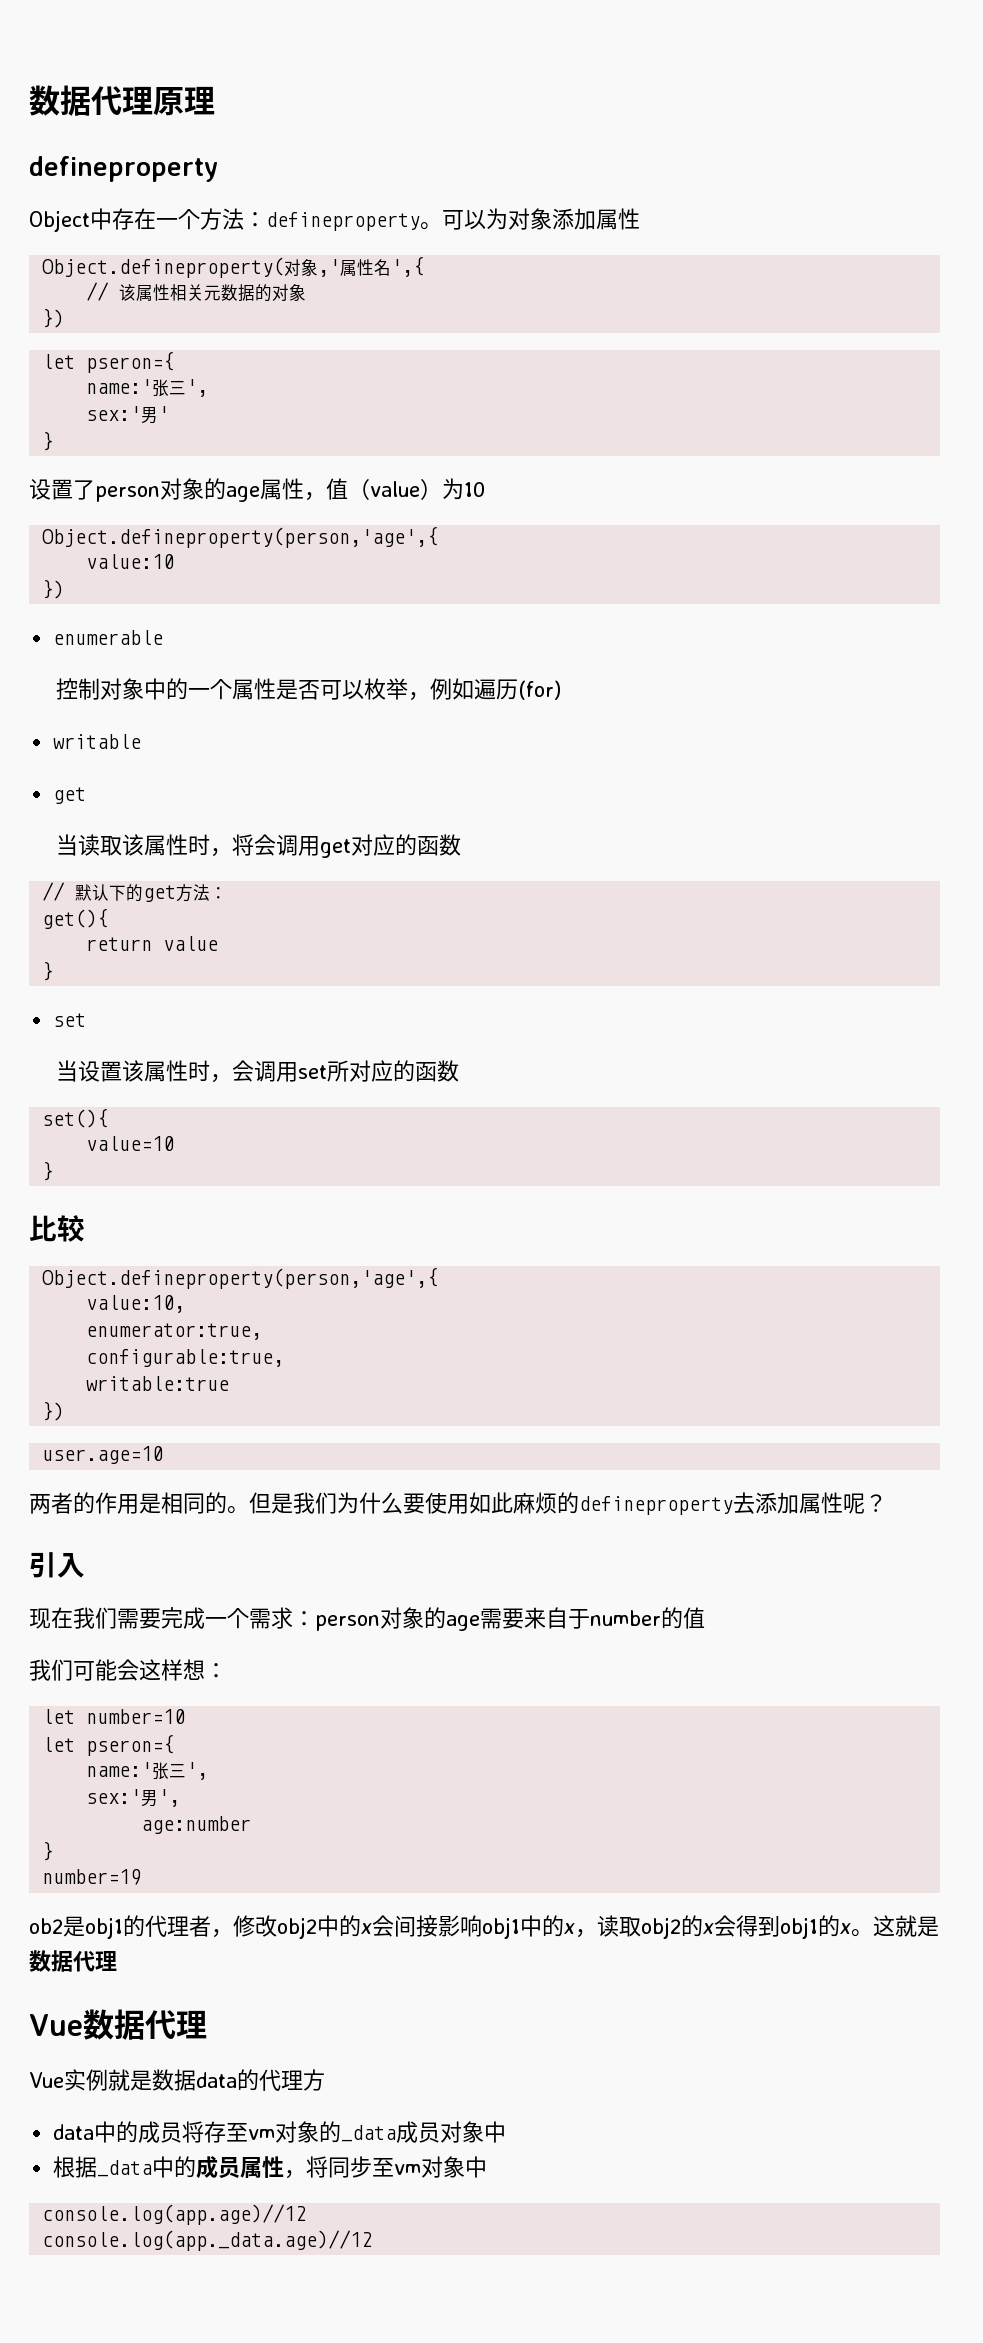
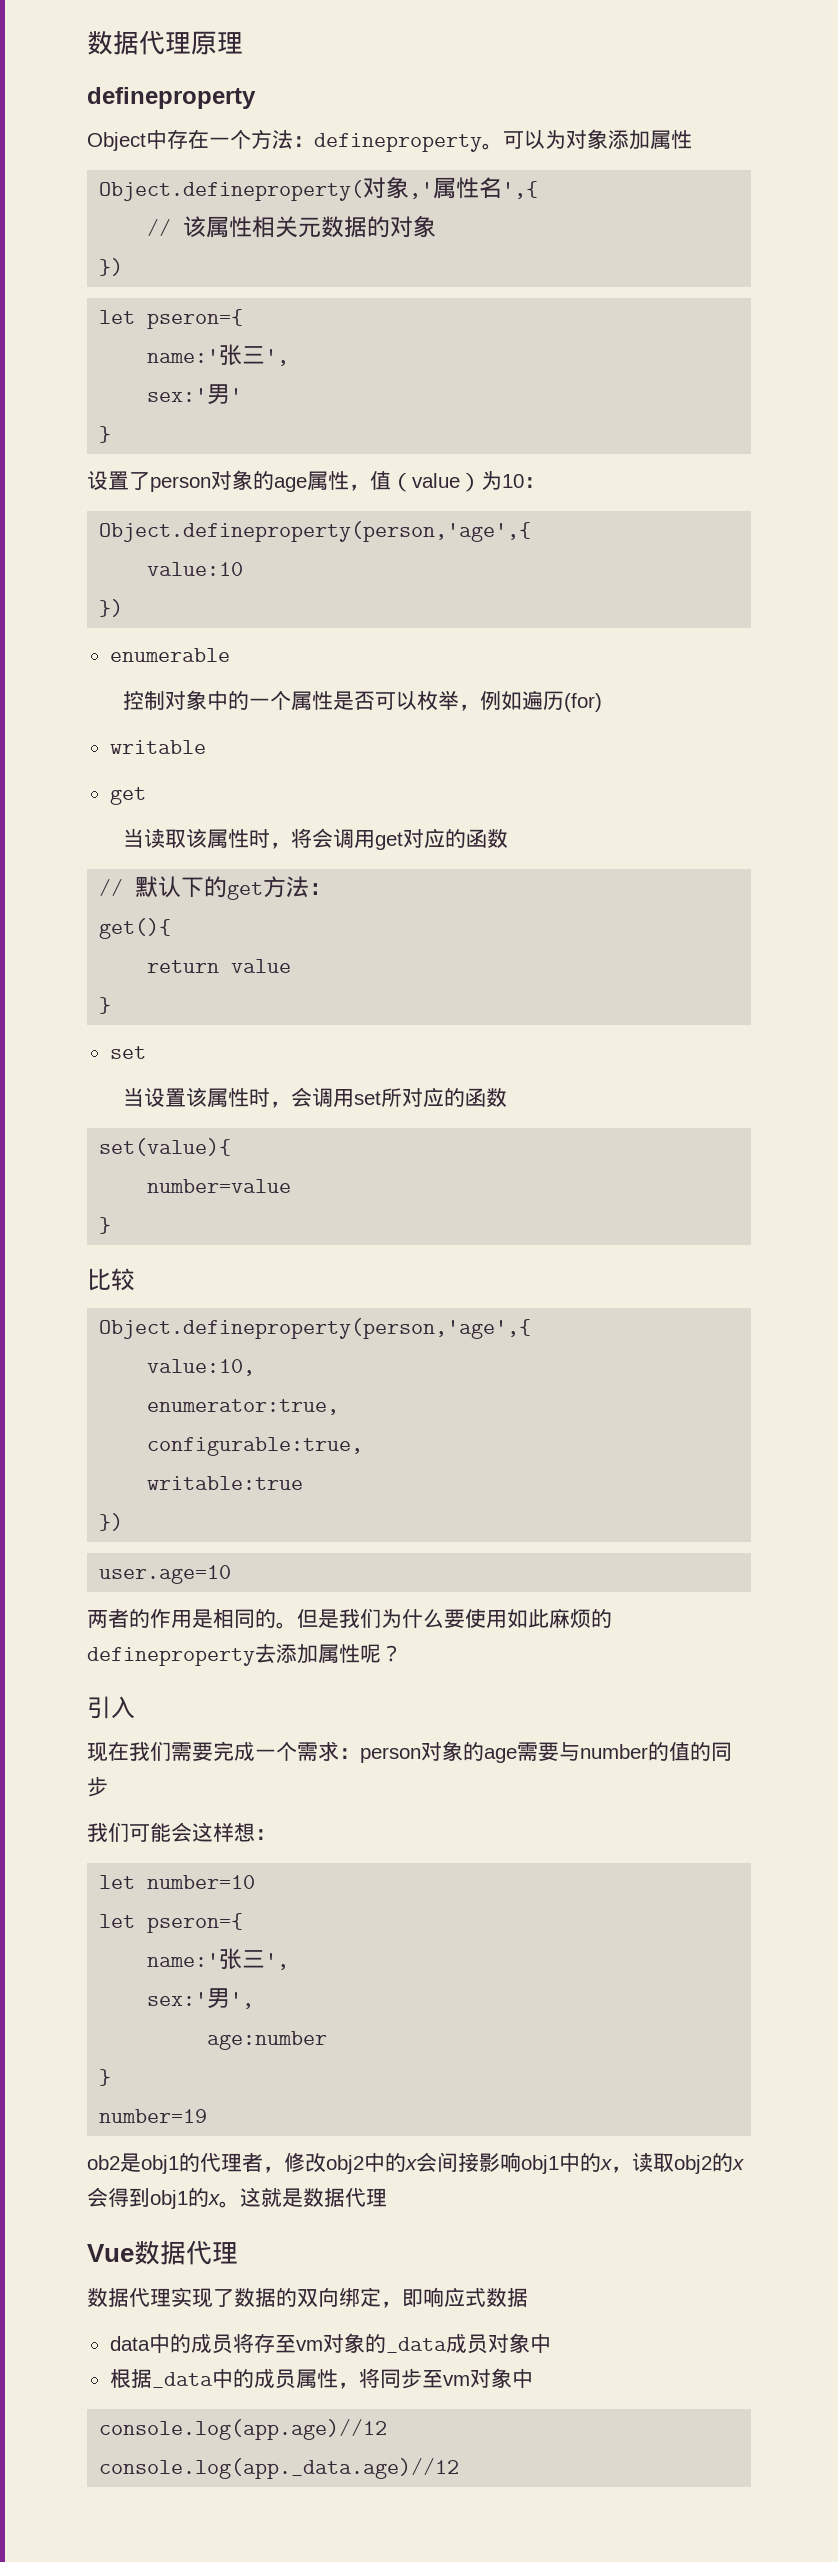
- 设置了person对象的age属性，值（value）为10
+ 设置了person对象的age属性，值（value）为10：
- set(){
- value=10
+ set(value){
+ number=value
- 现在我们需要完成一个需求：person对象的age需要来自于number的值
+ 现在我们需要完成一个需求：person对象的age需要与number的值的同步
- Vue实例就是数据data的代理方
+ 数据代理实现了数据的双向绑定，即响应式数据

